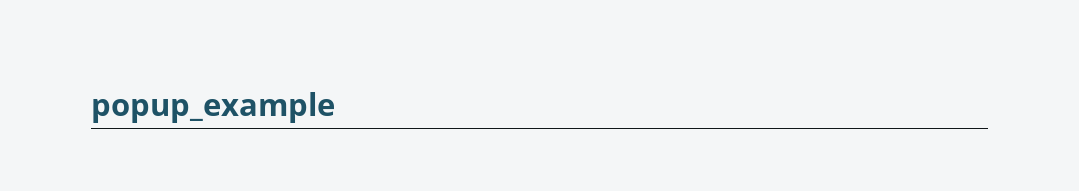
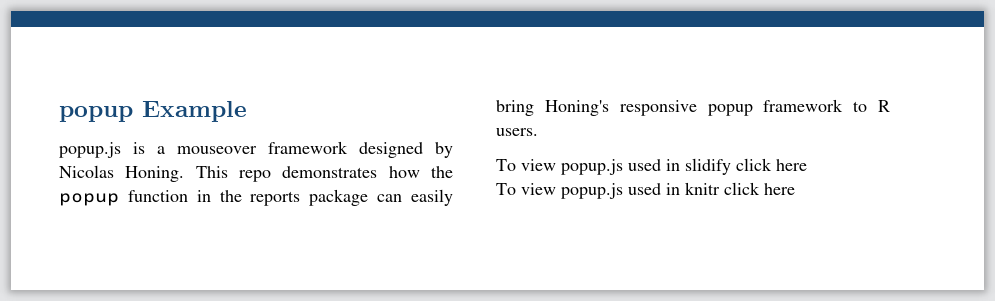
- popup_example
+ popup Example
+ popup.js is a mouseover framework designed by Nicolas Honing. This repo demonstrates how the popup function in the reports package can easily bring Honing's responsive popup framework to R users.
+ To view popup.js used in slidify click here
+ To view popup.js used in knitr click here

